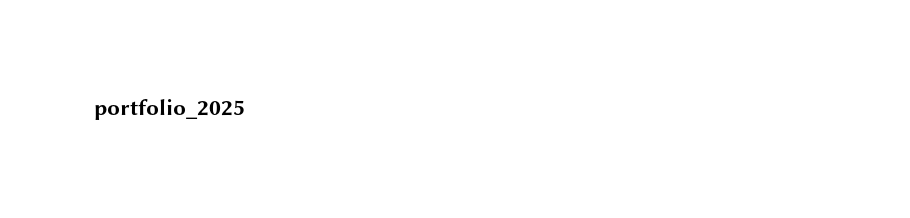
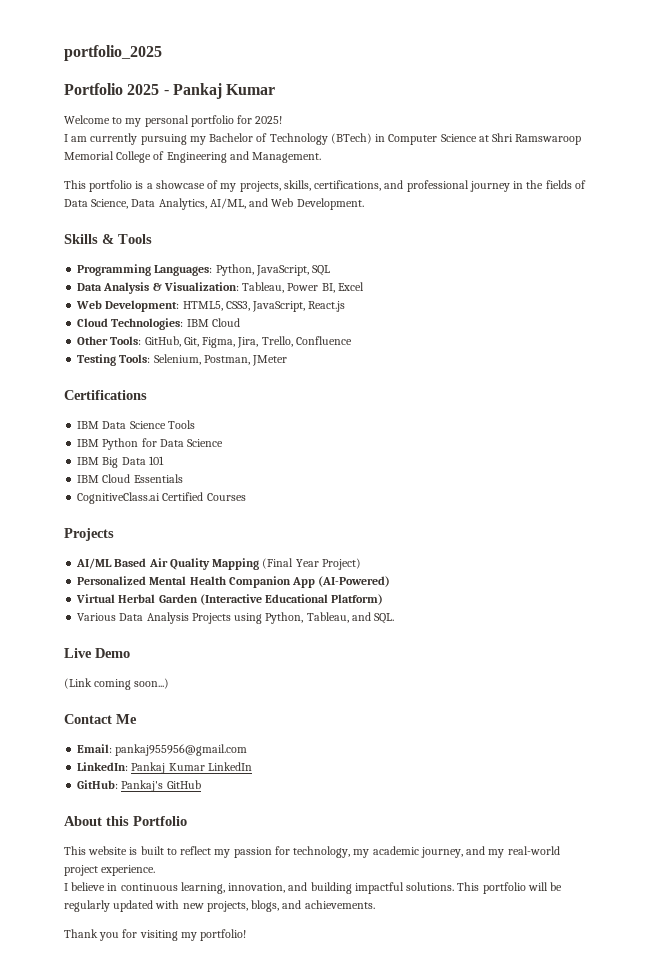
+ Portfolio 2025 - Pankaj Kumar
+ Welcome to my personal portfolio for 2025!
+ I am currently pursuing my Bachelor of Technology (BTech) in Computer Science at Shri Ramswaroop Memorial College of Engineering and Management.
+ This portfolio is a showcase of my projects, skills, certifications, and professional journey in the fields of Data Science, Data Analytics, AI/ML, and Web Development.
+ Skills & Tools
+ Programming Languages: Python, JavaScript, SQL
+ Data Analysis & Visualization: Tableau, Power BI, Excel
+ Web Development: HTML5, CSS3, JavaScript, React.js
+ Cloud Technologies: IBM Cloud
+ Other Tools: GitHub, Git, Figma, Jira, Trello, Confluence
+ Testing Tools: Selenium, Postman, JMeter
+ Certifications
+ IBM Data Science Tools
+ IBM Python for Data Science
+ IBM Big Data 101
+ IBM Cloud Essentials
+ CognitiveClass.ai Certified Courses
+ Projects
+ AI/ML Based Air Quality Mapping (Final Year Project)
+ Personalized Mental Health Companion App (AI-Powered)
+ Virtual Herbal Garden (Interactive Educational Platform)
+ Various Data Analysis Projects using Python, Tableau, and SQL.
+ Live Demo
+ (Link coming soon...)
+ Contact Me
+ Email: pankaj955956@gmail.com
+ LinkedIn: Pankaj Kumar LinkedIn
+ GitHub: Pankaj's GitHub
+ About this Portfolio
+ This website is built to reflect my passion for technology, my academic journey, and my real-world project experience.
+ I believe in continuous learning, innovation, and building impactful solutions. This portfolio will be regularly updated with new projects, blogs, and achievements.
+ Thank you for visiting my portfolio!

